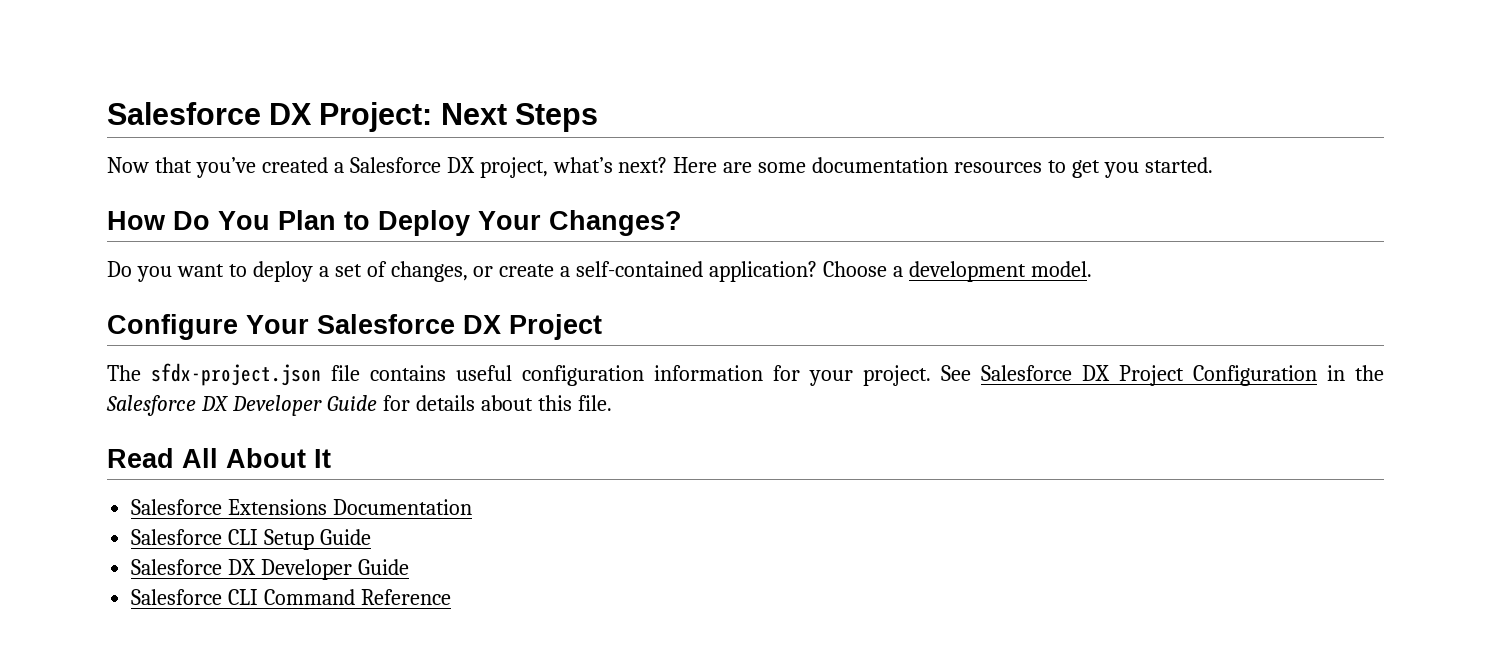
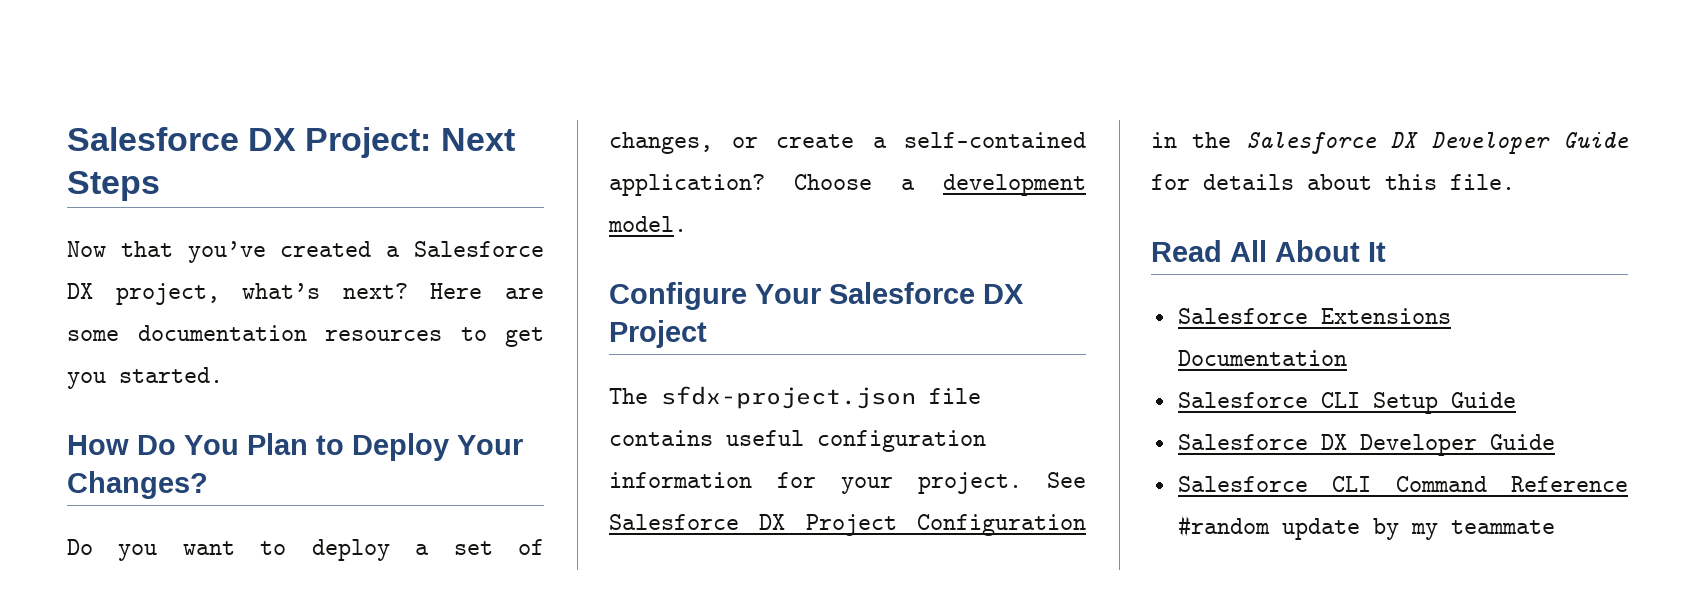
- Salesforce CLI Command Reference
+ Salesforce CLI Command Reference #random update by my teammate

